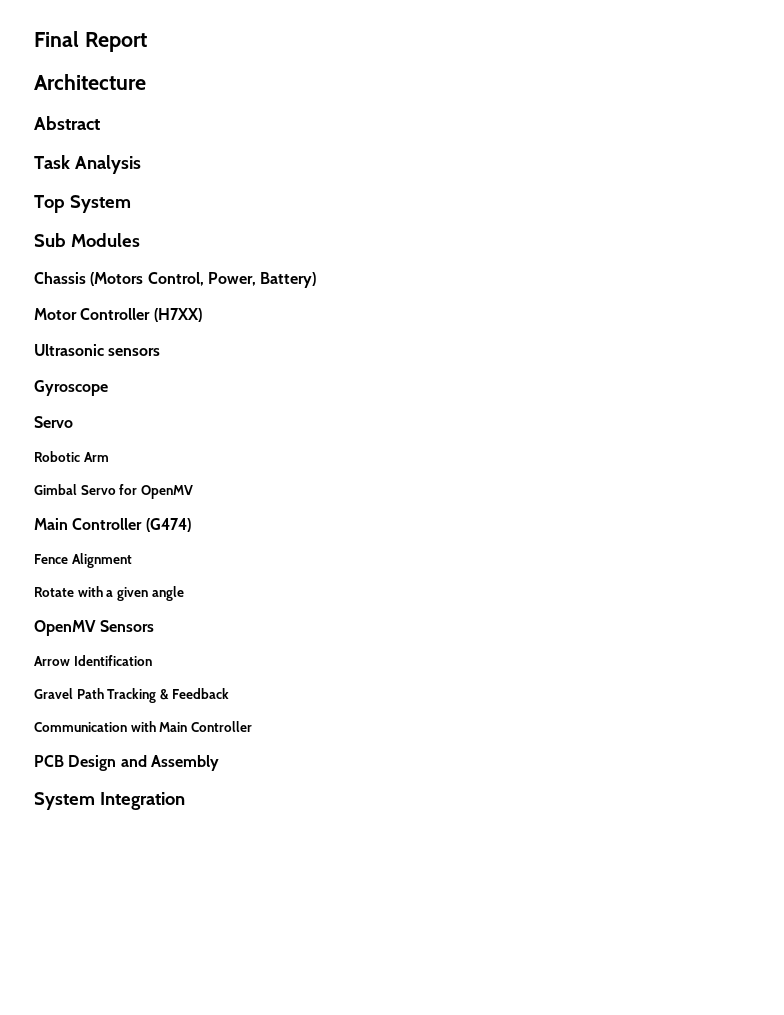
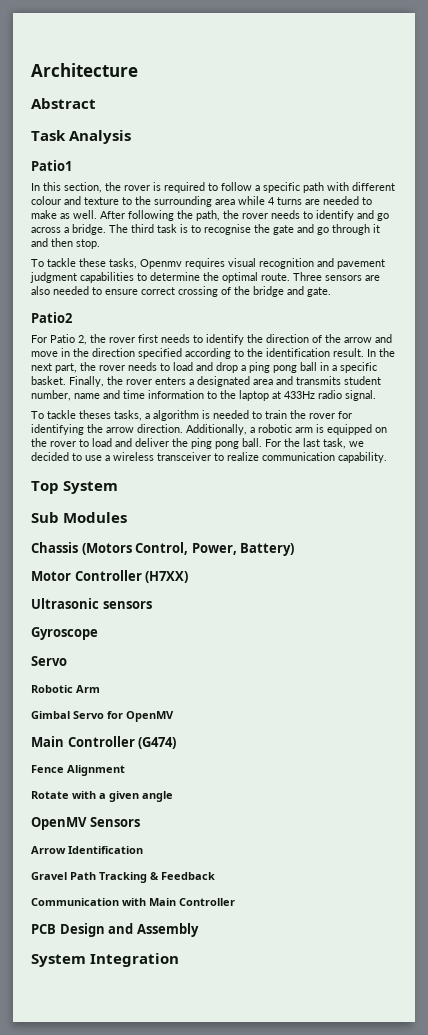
- Final Report
+ Patio1
+ In this section, the rover is required to follow a specific path with different colour and texture to the surrounding area while 4 turns are needed to make as well. After following the path, the rover needs to identify and go across a bridge. The third task is to recognise the gate and go through it and then stop.
+ To tackle these tasks, Openmv requires visual recognition and pavement judgment capabilities to determine the optimal route. Three sensors are also needed to ensure correct crossing of the bridge and gate.
+ Patio2
+ For Patio 2, the rover first needs to identify the direction of the arrow and move in the direction specified according to the identification result. In the next part, the rover needs to load and drop a ping pong ball in a specific basket. Finally, the rover enters a designated area and transmits student number, name and time information to the laptop at 433Hz radio signal.
+ To tackle theses tasks, a algorithm is needed to train the rover for identifying the arrow direction. Additionally, a robotic arm is equipped on the rover to load and deliver the ping pong ball. For the last task, we decided to use a wireless transceiver to realize communication capability.

